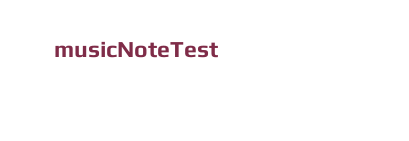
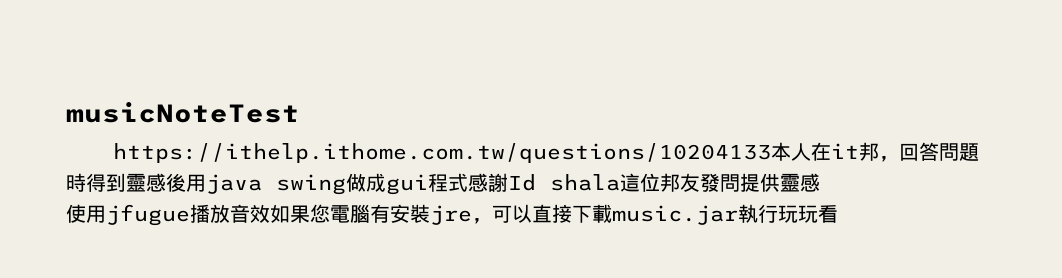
+ https://ithelp.ithome.com.tw/questions/10204133本人在it邦，回答問題時得到靈感後用java swing做成gui程式感謝Id shala這位邦友發問提供靈感
+ 使用jfugue播放音效如果您電腦有安裝jre，可以直接下載music.jar執行玩玩看

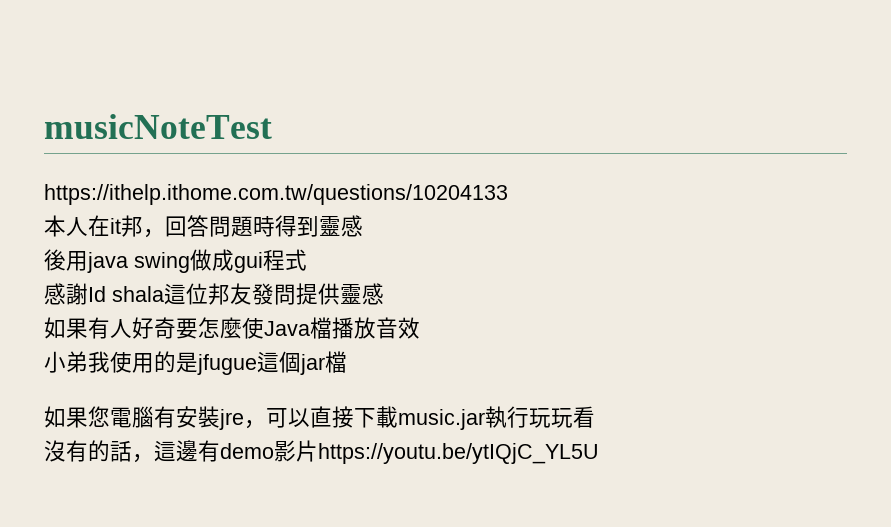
- https://ithelp.ithome.com.tw/questions/10204133本人在it邦，回答問題時得到靈感後用java swing做成gui程式感謝Id shala這位邦友發問提供靈感
+ https://ithelp.ithome.com.tw/questions/10204133
+ 本人在it邦，回答問題時得到靈感
+ 後用java swing做成gui程式
+ 感謝Id shala這位邦友發問提供靈感
- 使用jfugue播放音效如果您電腦有安裝jre，可以直接下載music.jar執行玩玩看
+ 如果有人好奇要怎麼使Java檔播放音效
+ 小弟我使用的是jfugue這個jar檔
+ 如果您電腦有安裝jre，可以直接下載music.jar執行玩玩看
+ 沒有的話，這邊有demo影片https://youtu.be/ytIQjC_YL5U

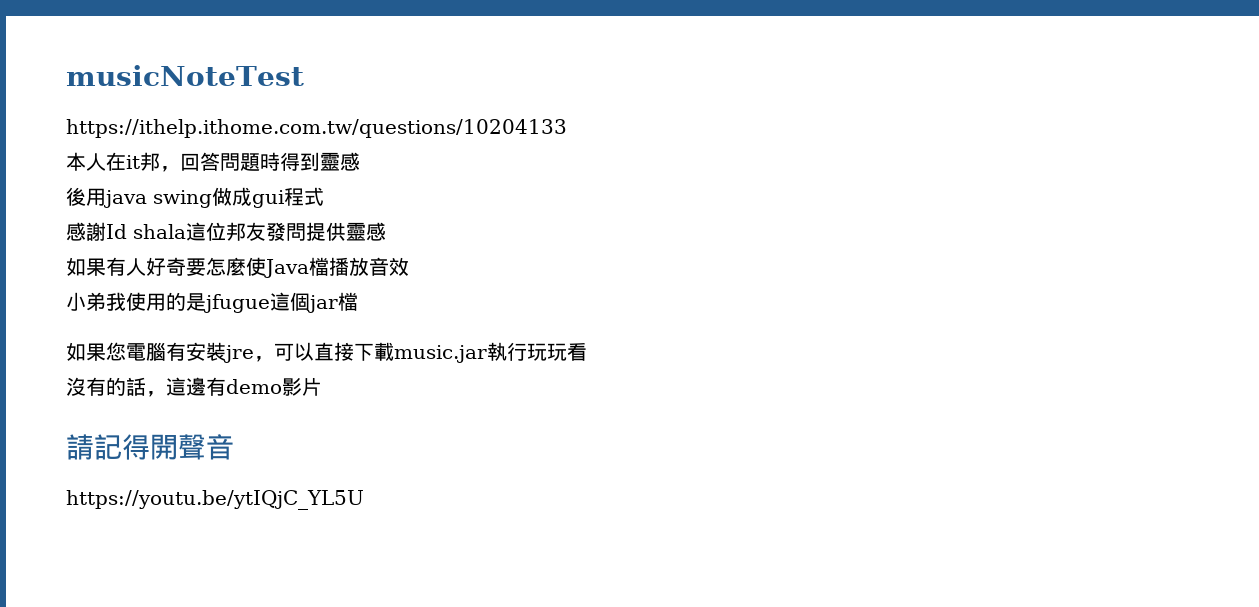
- 沒有的話，這邊有demo影片https://youtu.be/ytIQjC_YL5U
+ 沒有的話，這邊有demo影片
+ 請記得開聲音
+ https://youtu.be/ytIQjC_YL5U

